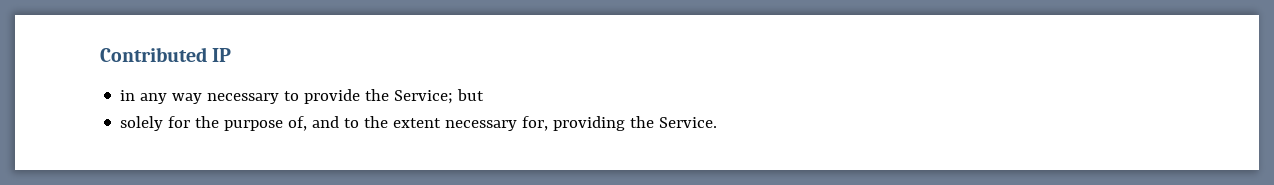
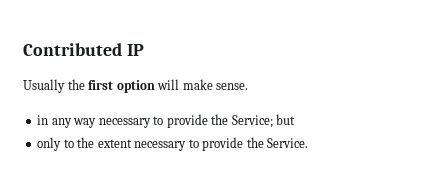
+ Usually the first option will make sense.
- solely for the purpose of, and to the extent necessary for, providing the Service.
+ only to the extent necessary to provide the Service.

